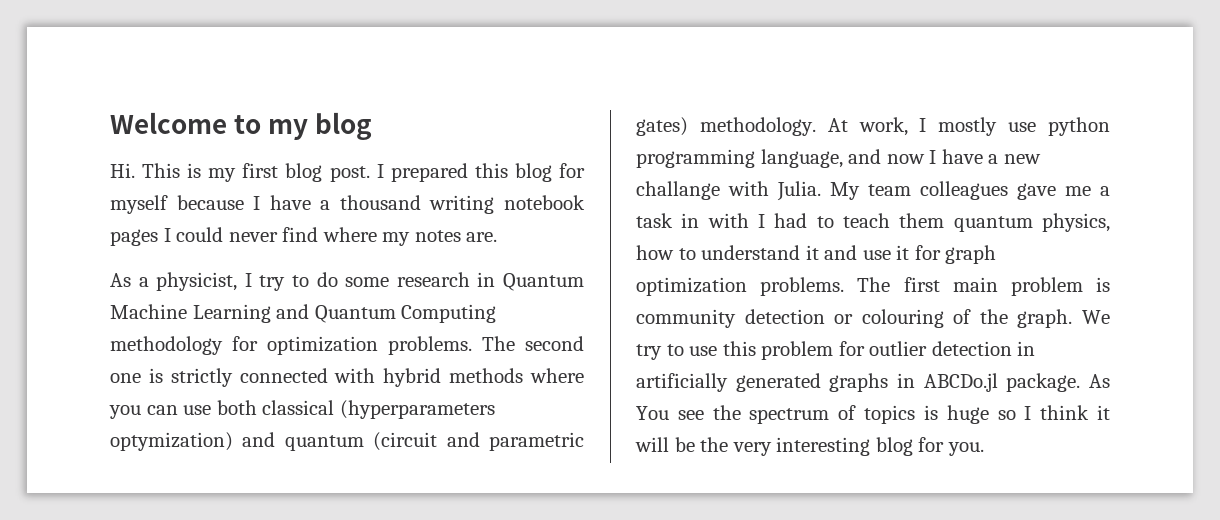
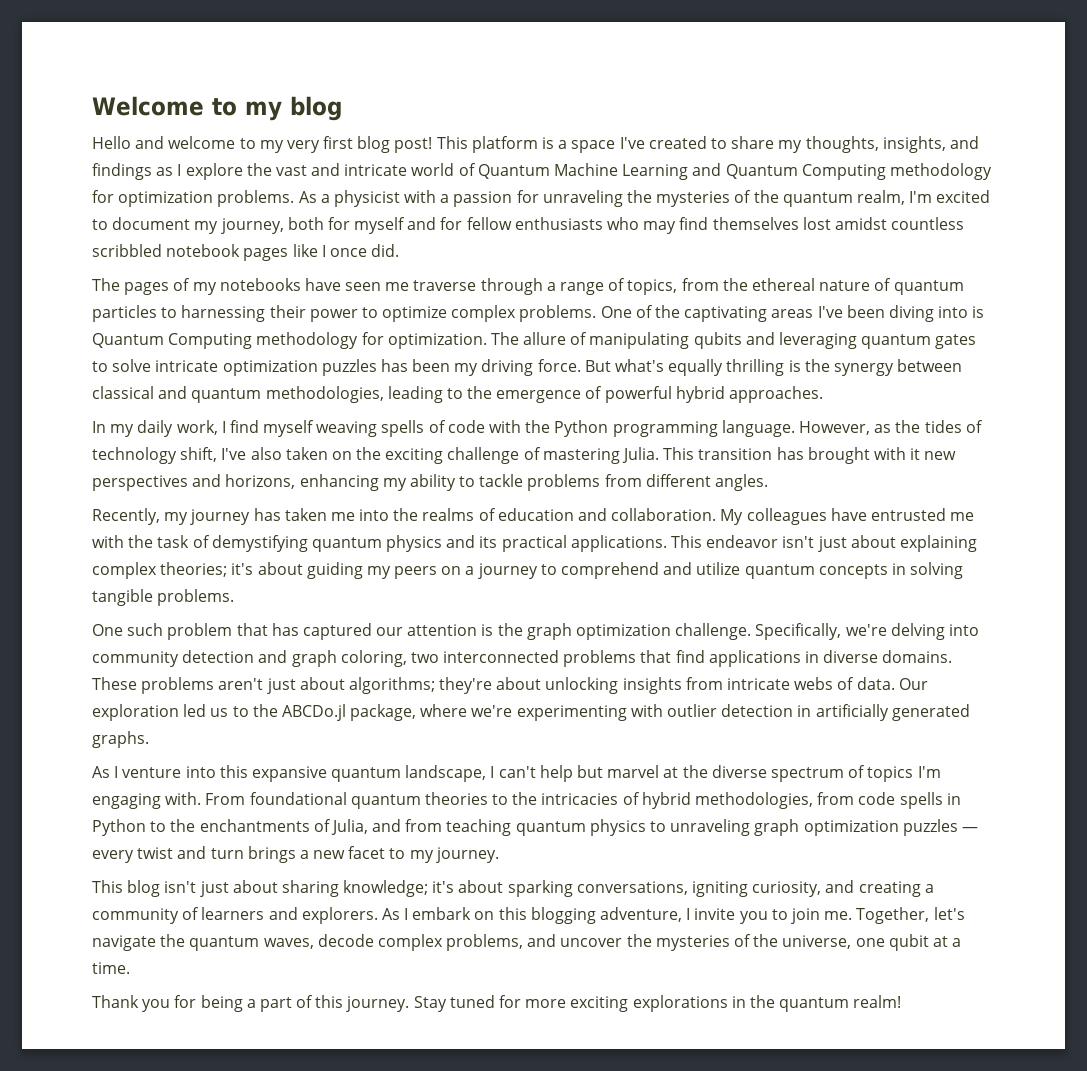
- Hi. This is my first blog post. I prepared this blog for myself because I have a thousand writing notebook pages I could never find where my notes are.
- As a physicist, I try to do some research in Quantum Machine Learning and Quantum Computing methodology for optimization problems.
+ Hello and welcome to my very first blog post! This platform is a space I've created to share my thoughts, insights, and findings as I explore the vast and intricate world of Quantum Machine Learning and Quantum Computing methodology for optimization problems.
- The second one is strictly connected with hybrid methods where you can use both classical (hyperparameters optymization) and quantum (circuit and parametric gates) methodology. At work, I mostly use python programming language, and now I have a new challange with Julia. My team colleagues gave me a task in with I had to teach them quantum physics, how to understand it and use it for graph optimization problems. The first main problem is community detection or colouring of the graph. We try to use this problem for outlier detection in artificially generated graphs in ABCDo.jl package. As You see the spectrum of topics is huge so I think it will be the very interesting blog for you.
+ As a physicist with a passion for unraveling the mysteries of the quantum realm, I'm excited to document my journey, both for myself and for fellow enthusiasts who may find themselves lost amidst countless scribbled notebook pages like I once did.
+ The pages of my notebooks have seen me traverse through a range of topics, from the ethereal nature of quantum particles to harnessing their power to optimize complex problems. One of the captivating areas I've been diving into is Quantum Computing methodology for optimization. The allure of manipulating qubits and leveraging quantum gates to solve intricate optimization puzzles has been my driving force. But what's equally thrilling is the synergy between classical and quantum methodologies, leading to the emergence of powerful hybrid approaches.
+ In my daily work, I find myself weaving spells of code with the Python programming language. However, as the tides of technology shift, I've also taken on the exciting challenge of mastering Julia. This transition has brought with it new perspectives and horizons, enhancing my ability to tackle problems from different angles.
+ Recently, my journey has taken me into the realms of education and collaboration. My colleagues have entrusted me with the task of demystifying quantum physics and its practical applications. This endeavor isn't just about explaining complex theories; it's about guiding my peers on a journey to comprehend and utilize quantum concepts in solving tangible problems.
+ One such problem that has captured our attention is the graph optimization challenge. Specifically, we're delving into community detection and graph coloring, two interconnected problems that find applications in diverse domains. These problems aren't just about algorithms; they're about unlocking insights from intricate webs of data. Our exploration led us to the ABCDo.jl package, where we're experimenting with outlier detection in artificially generated graphs.
+ As I venture into this expansive quantum landscape, I can't help but marvel at the diverse spectrum of topics I'm engaging with. From foundational quantum theories to the intricacies of hybrid methodologies, from code spells in Python to the enchantments of Julia, and from teaching quantum physics to unraveling graph optimization puzzles — every twist and turn brings a new facet to my journey.
+ This blog isn't just about sharing knowledge; it's about sparking conversations, igniting curiosity, and creating a community of learners and explorers. As I embark on this blogging adventure, I invite you to join me. Together, let's navigate the quantum waves, decode complex problems, and uncover the mysteries of the universe, one qubit at a time.
+ Thank you for being a part of this journey. Stay tuned for more exciting explorations in the quantum realm!

